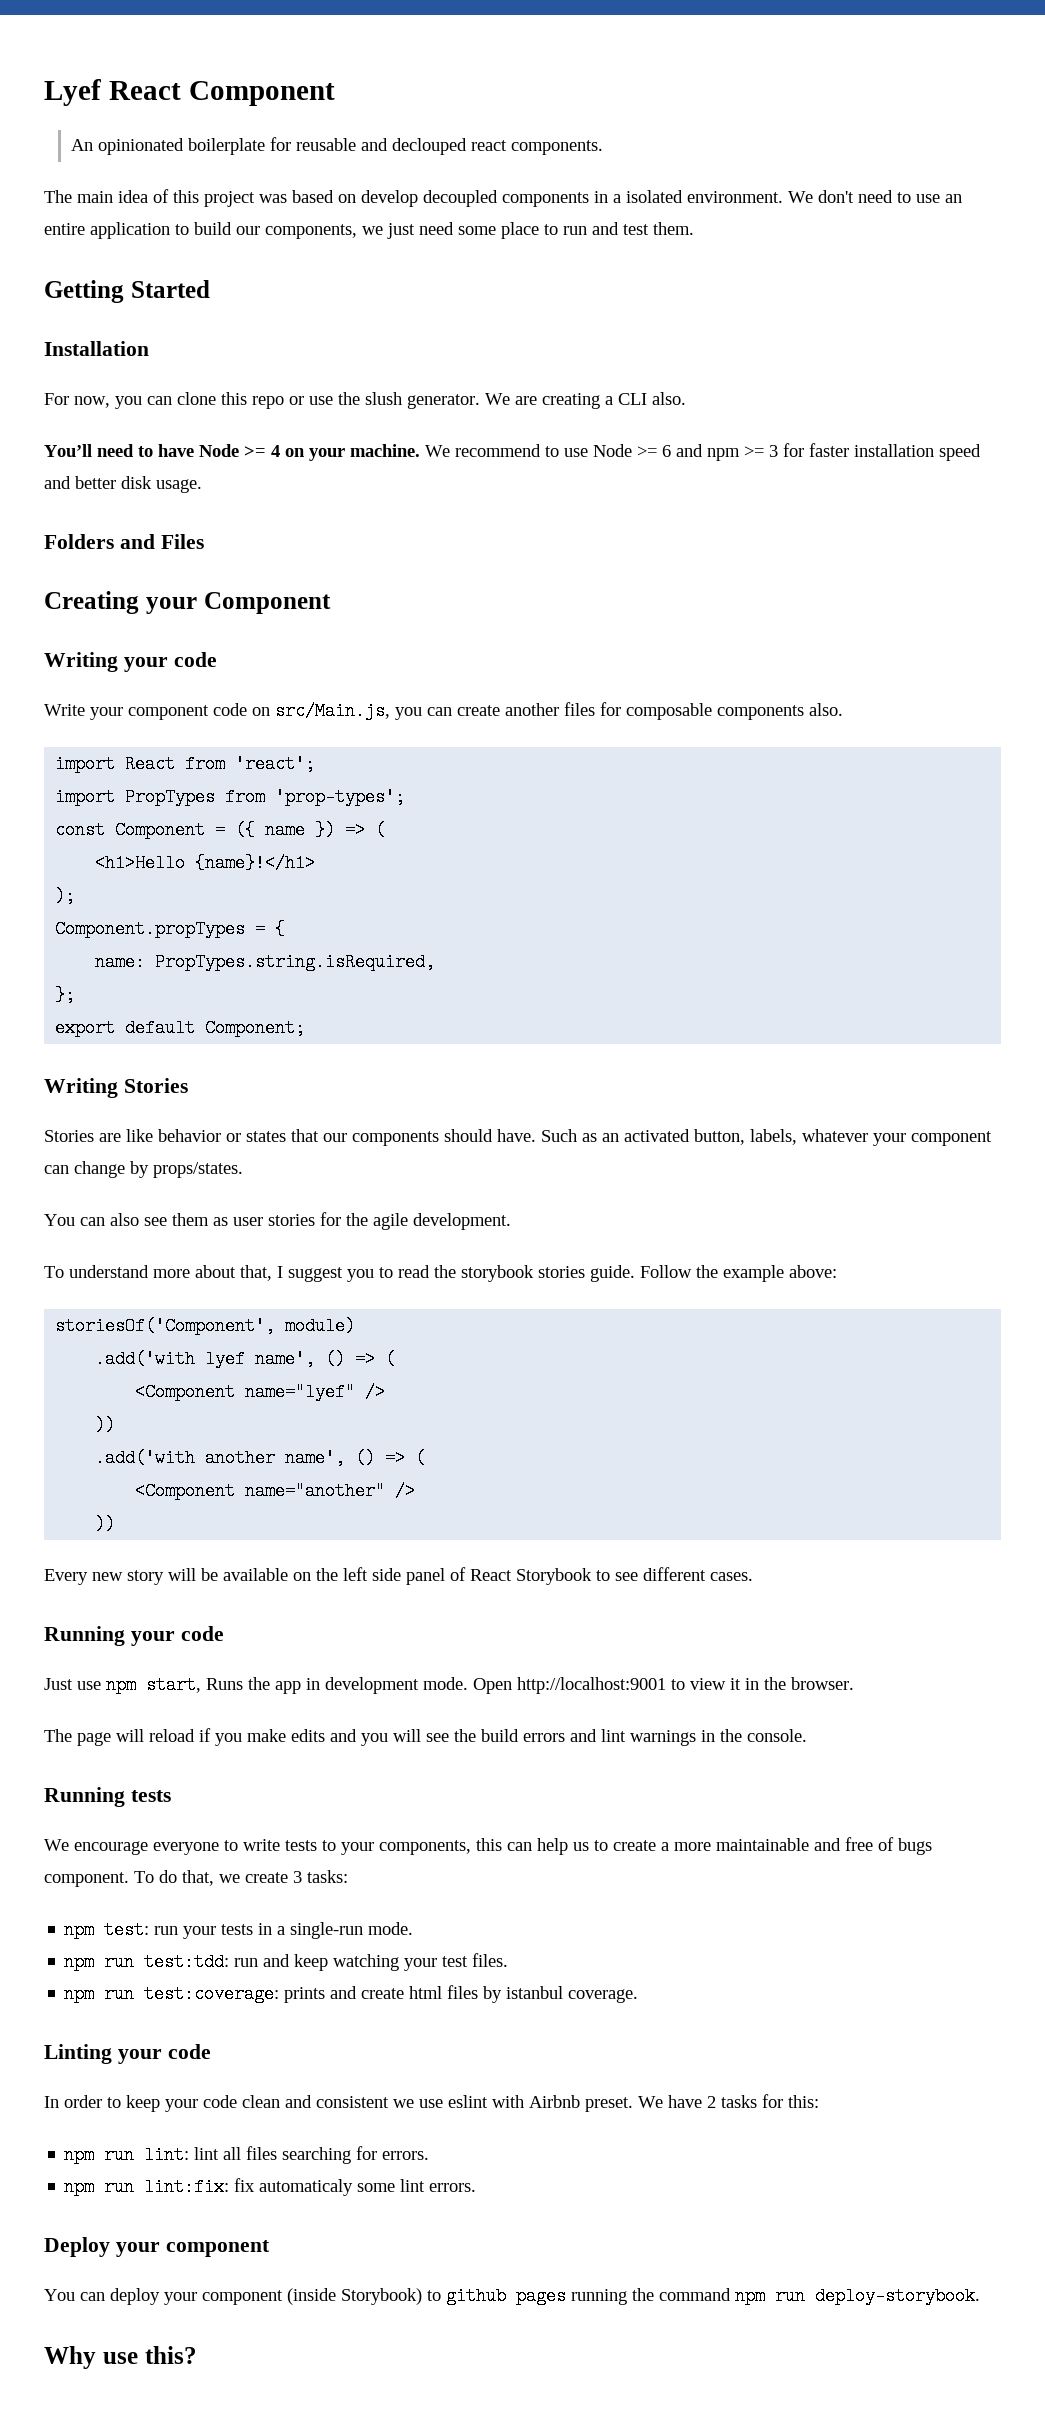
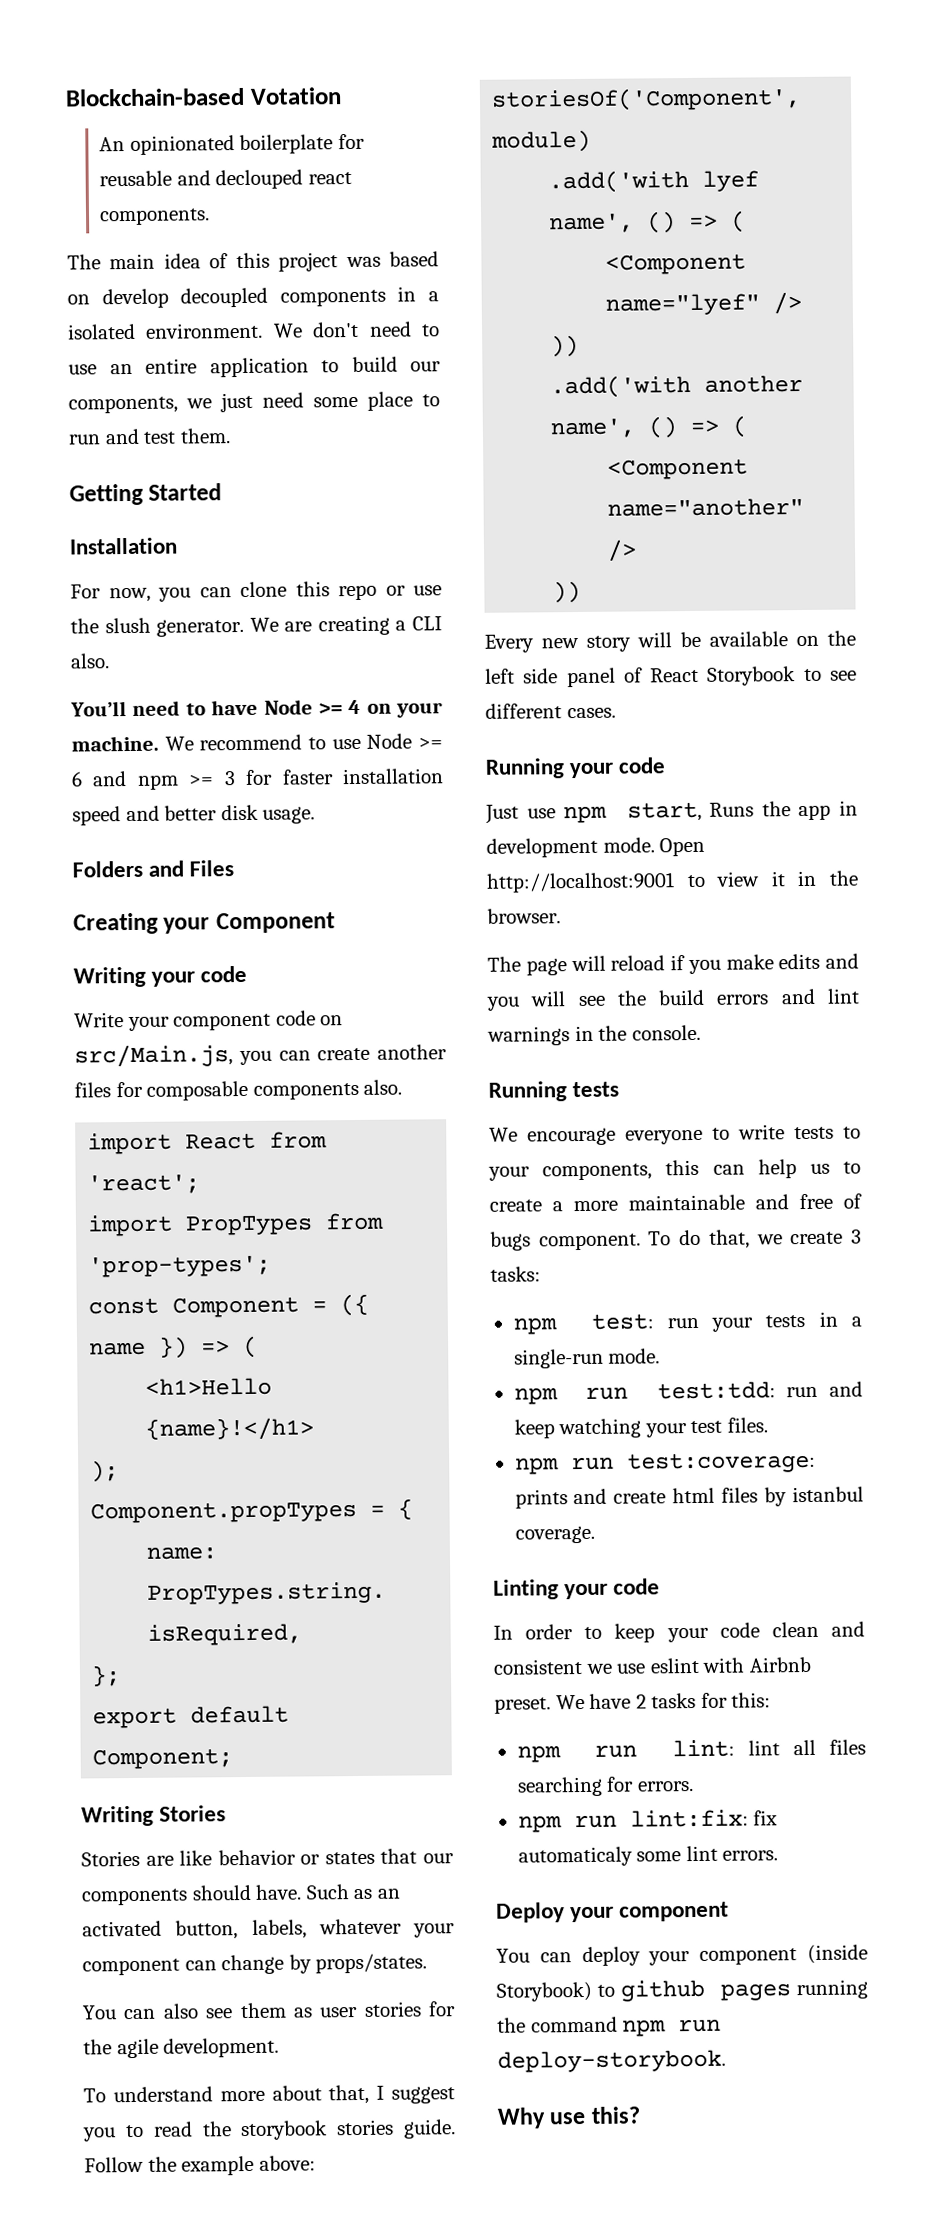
- Lyef React Component
+ Blockchain-based Votation

